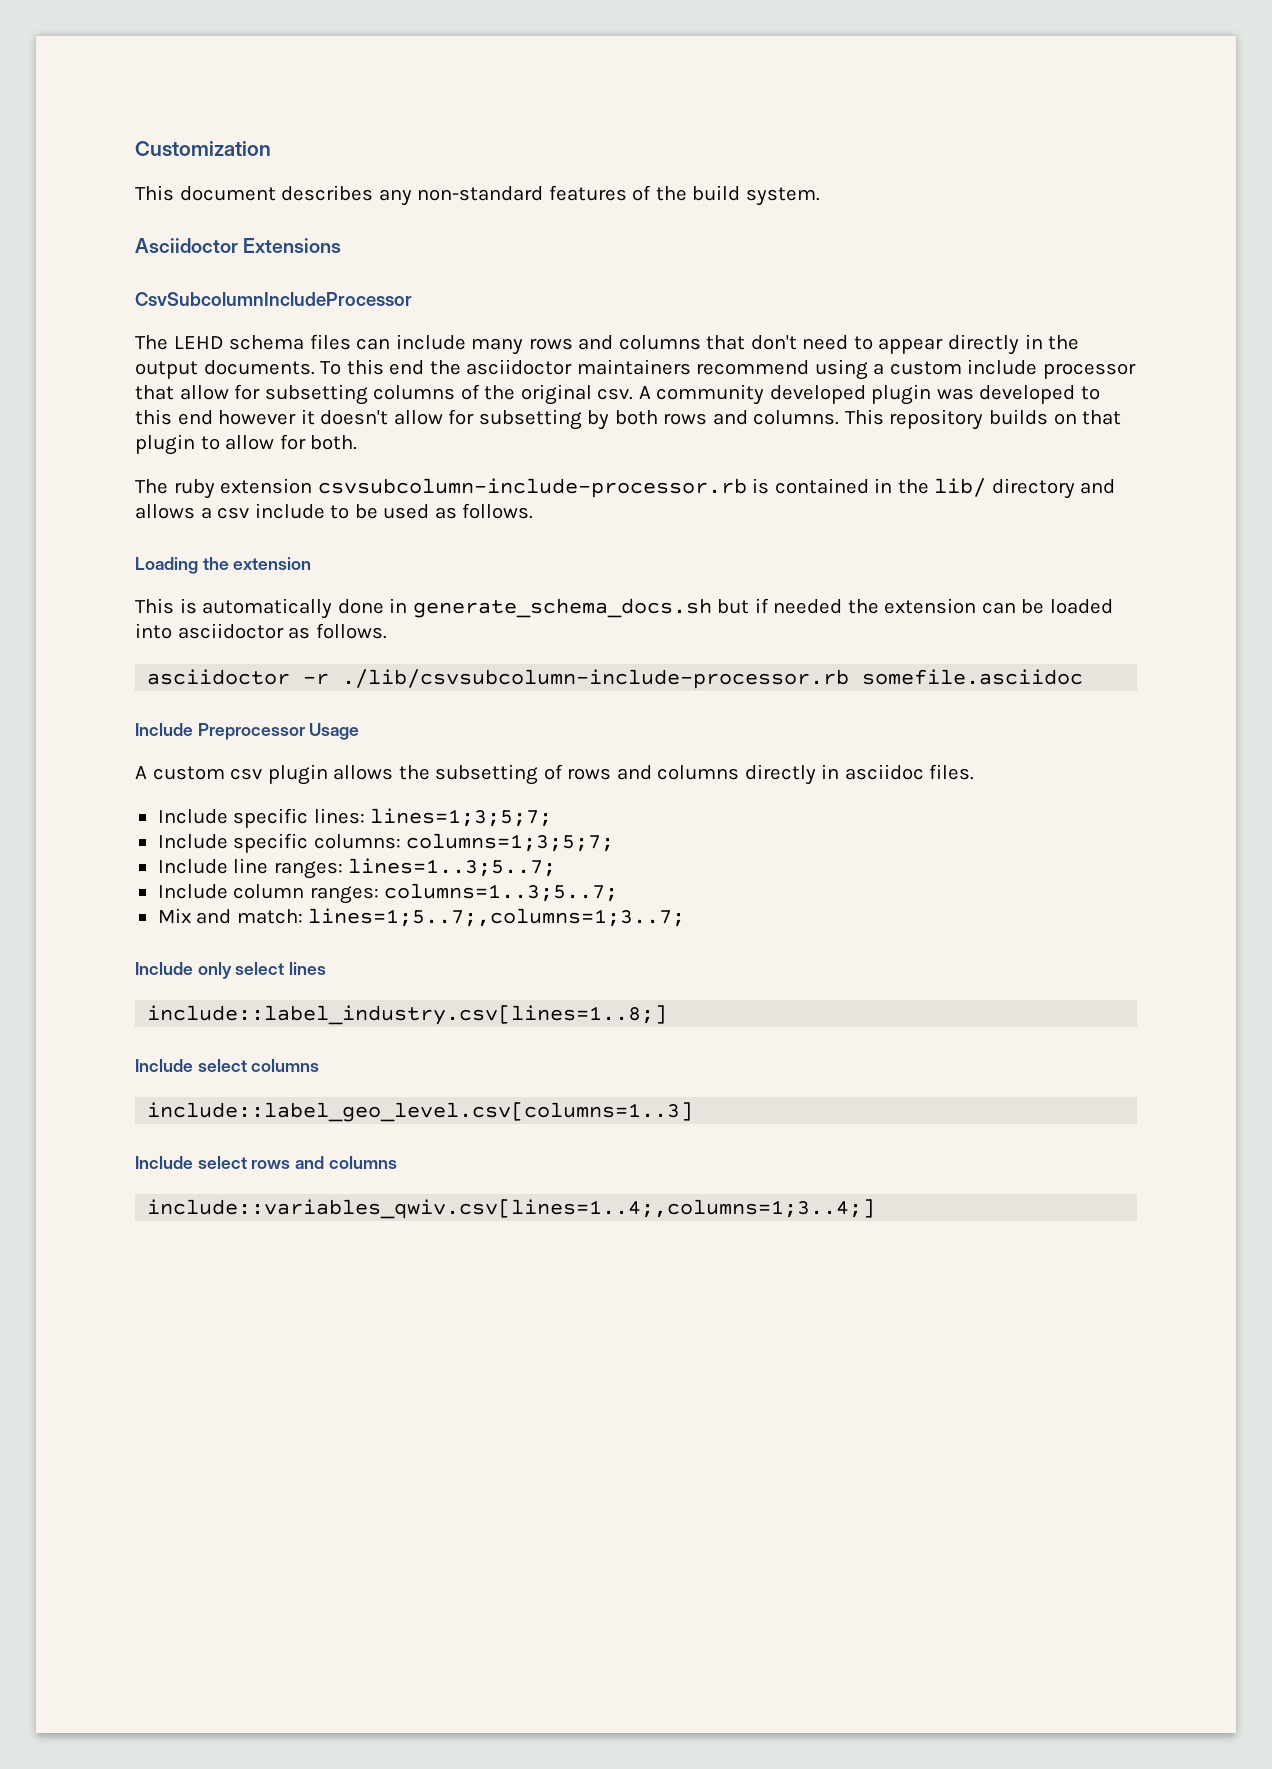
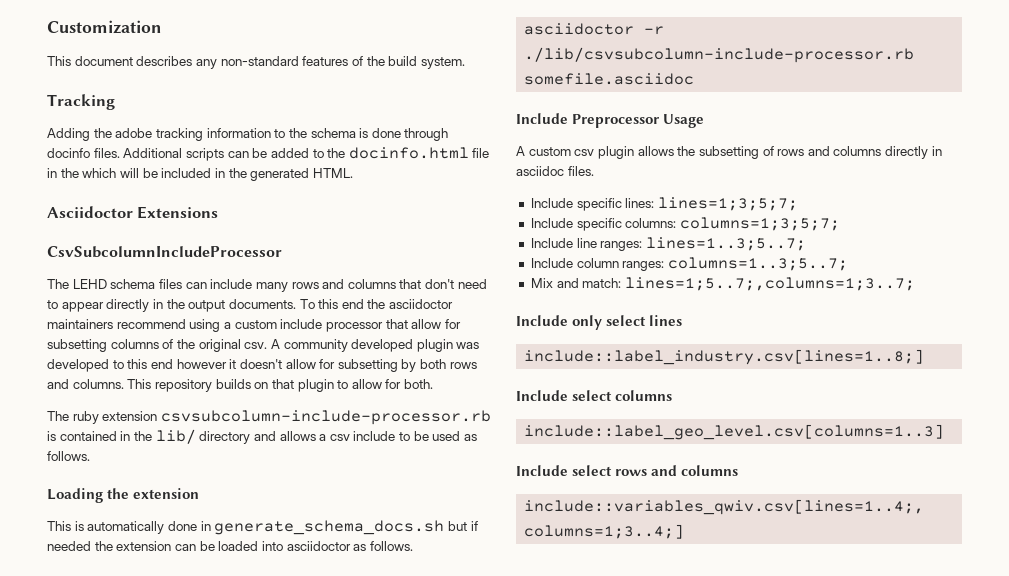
+ Tracking
+ Adding the adobe tracking information to the schema is done through docinfo files. Additional scripts can be added to the docinfo.html file in the which will be included in the generated HTML.

